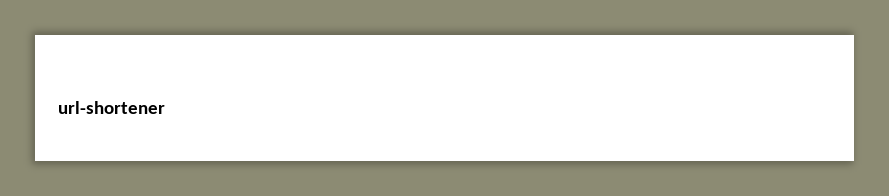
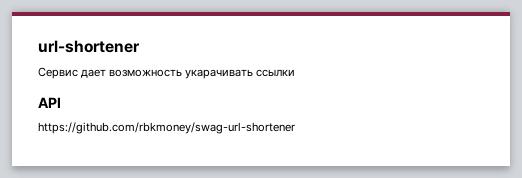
+ Сервис дает возможность укарачивать ссылки
+ API
+ https://github.com/rbkmoney/swag-url-shortener

